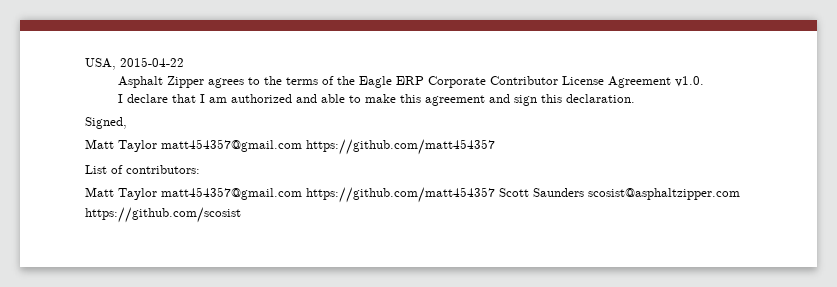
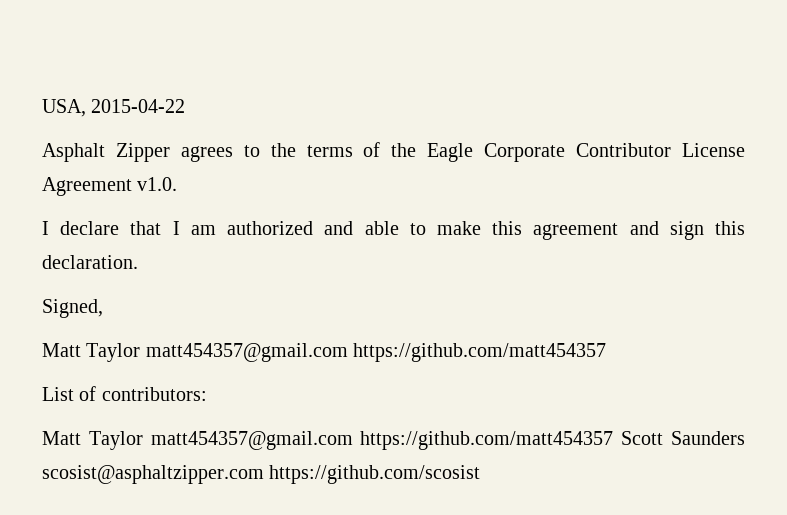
- Asphalt Zipper agrees to the terms of the Eagle ERP Corporate Contributor License Agreement v1.0.
+ Asphalt Zipper agrees to the terms of the Eagle Corporate Contributor License Agreement v1.0.

